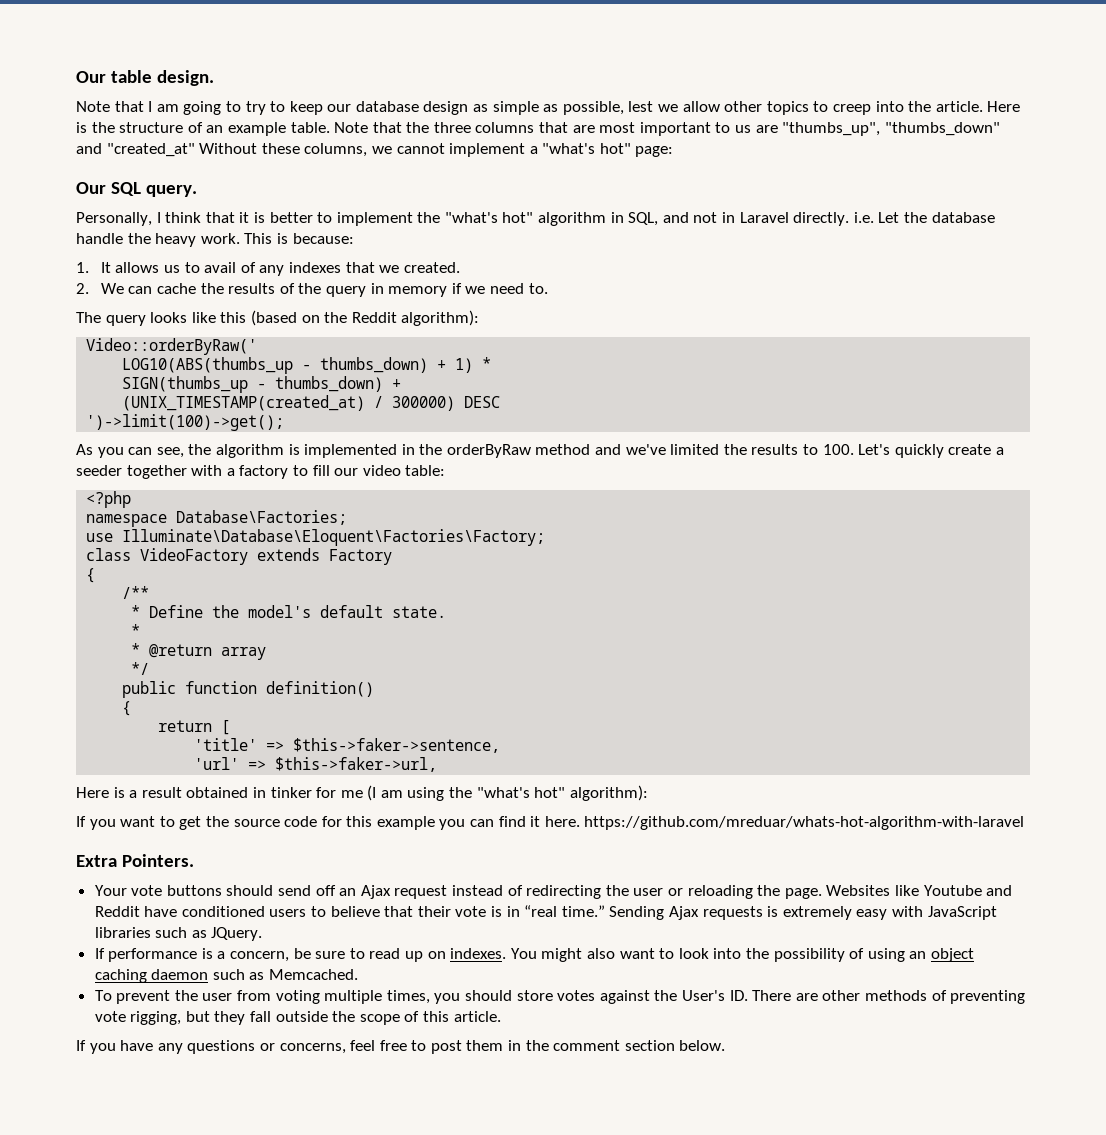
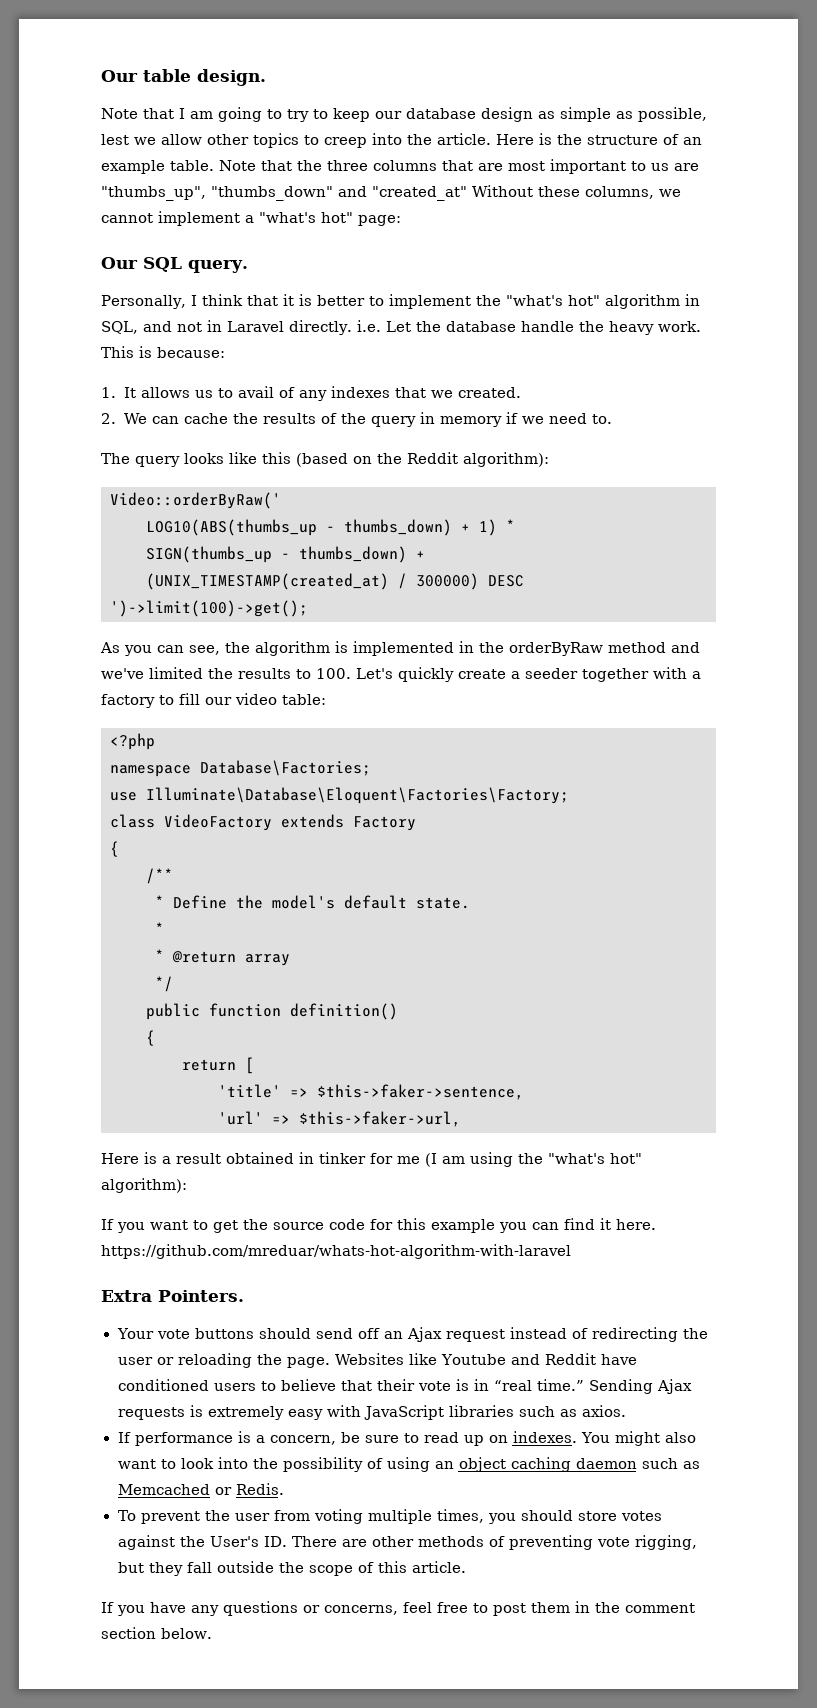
- Sending Ajax requests is extremely easy with JavaScript libraries such as JQuery.
+ Sending Ajax requests is extremely easy with JavaScript libraries such as axios.
- You might also want to look into the possibility of using an object caching daemon such as Memcached.
+ You might also want to look into the possibility of using an object caching daemon such as Memcached or Redis.

